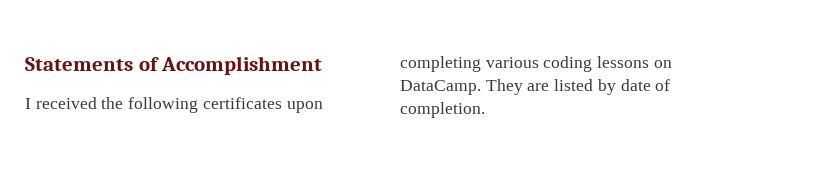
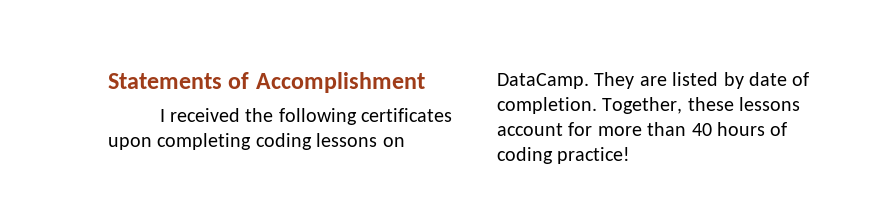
- I received the following certificates upon completing various coding lessons on DataCamp.
+ I received the following certificates upon completing coding lessons on DataCamp.
+ Together, these lessons account for more than 40 hours of coding practice!

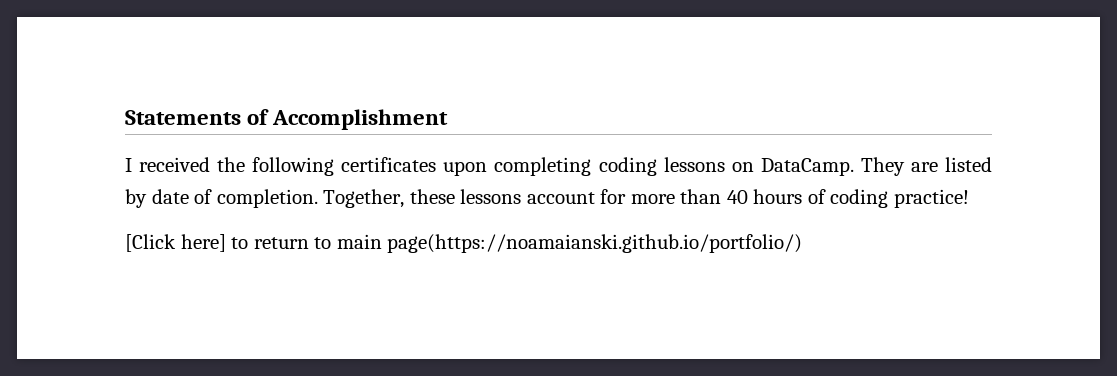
+ [Click here] to return to main page(https://noamaianski.github.io/portfolio/)

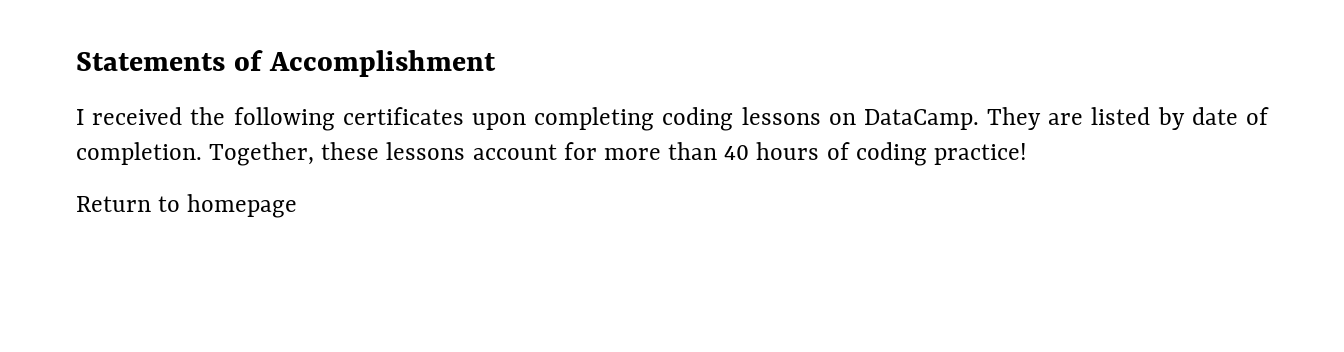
- [Click here] to return to main page(https://noamaianski.github.io/portfolio/)
+ Return to homepage

